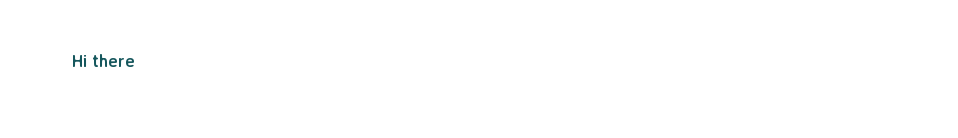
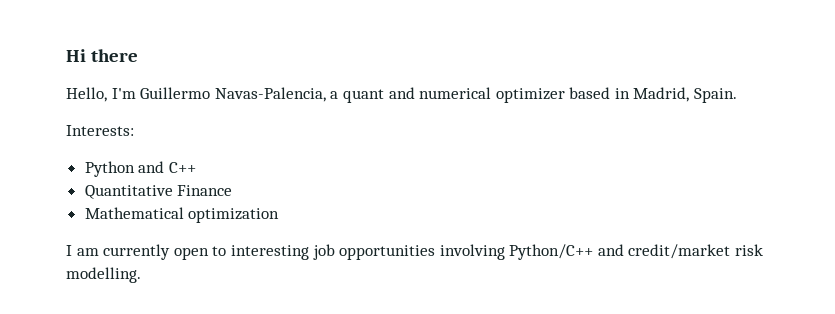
+ Hello, I'm Guillermo Navas-Palencia, a quant and numerical optimizer based in Madrid, Spain.
+ Interests:
+ Python and C++
+ Quantitative Finance
+ Mathematical optimization
+ I am currently open to interesting job opportunities involving Python/C++ and credit/market risk modelling.

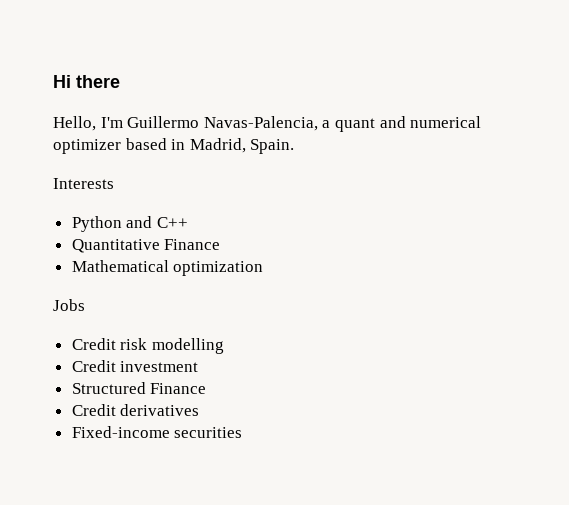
- Interests:
+ Interests
- I am currently open to interesting job opportunities involving Python/C++ and credit/market risk modelling.
+ Jobs
+ Credit risk modelling
+ Credit investment
+ Structured Finance
+ Credit derivatives
+ Fixed-income securities

